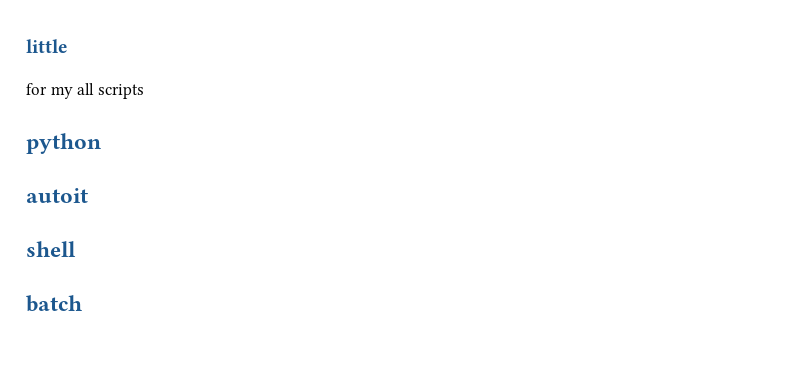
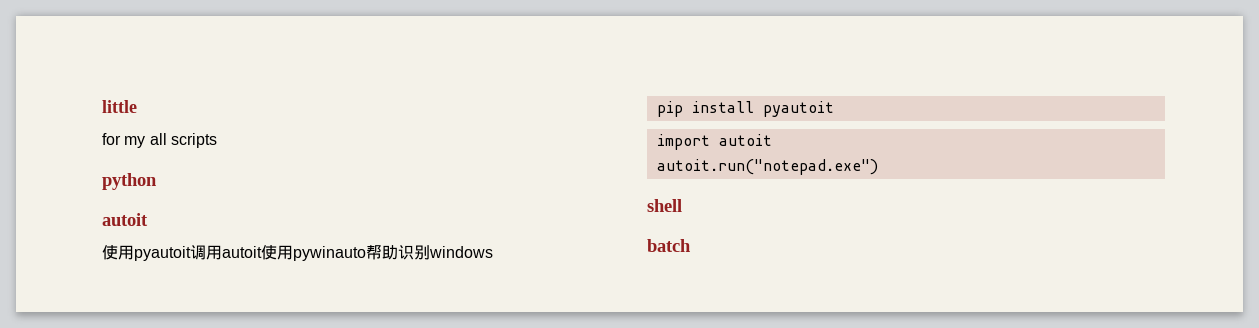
+ 使用pyautoit调用autoit使用pywinauto帮助识别windows
+ pip install pyautoit
+ import autoit
+ autoit.run("notepad.exe")

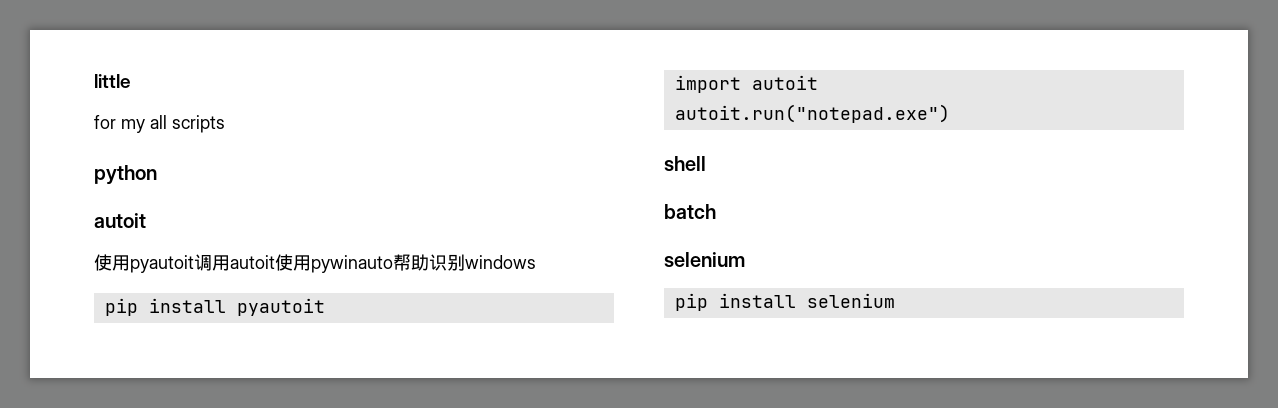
  batch
+ selenium
+ pip install selenium

